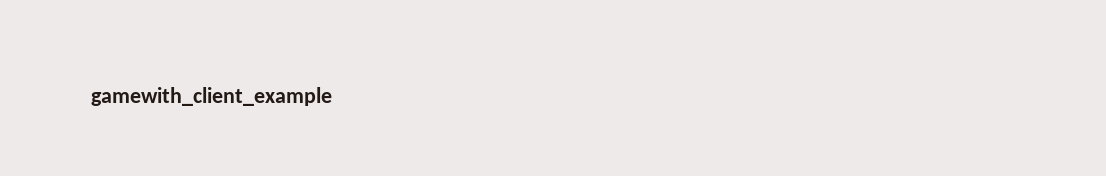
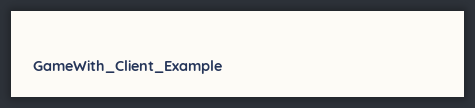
- gamewith_client_example
+ GameWith_Client_Example

